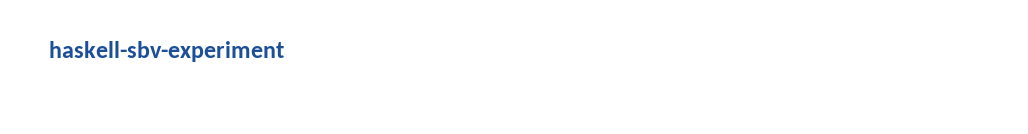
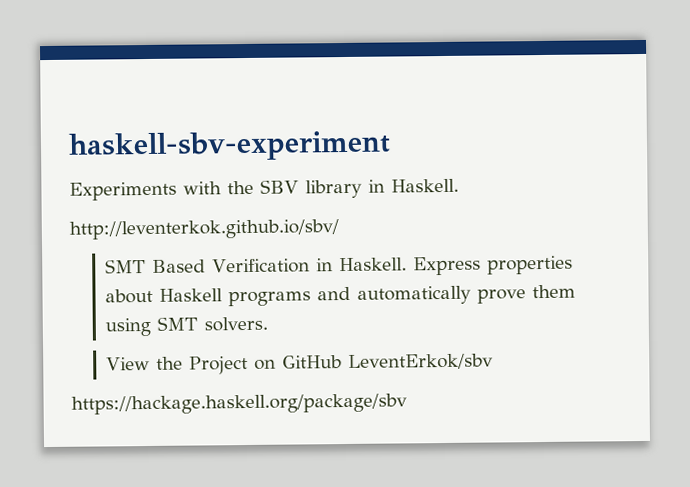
+ Experiments with the SBV library in Haskell.
+ http://leventerkok.github.io/sbv/
+ SMT Based Verification in Haskell. Express properties about Haskell programs and automatically prove them using SMT solvers.
+ View the Project on GitHub LeventErkok/sbv
+ https://hackage.haskell.org/package/sbv

